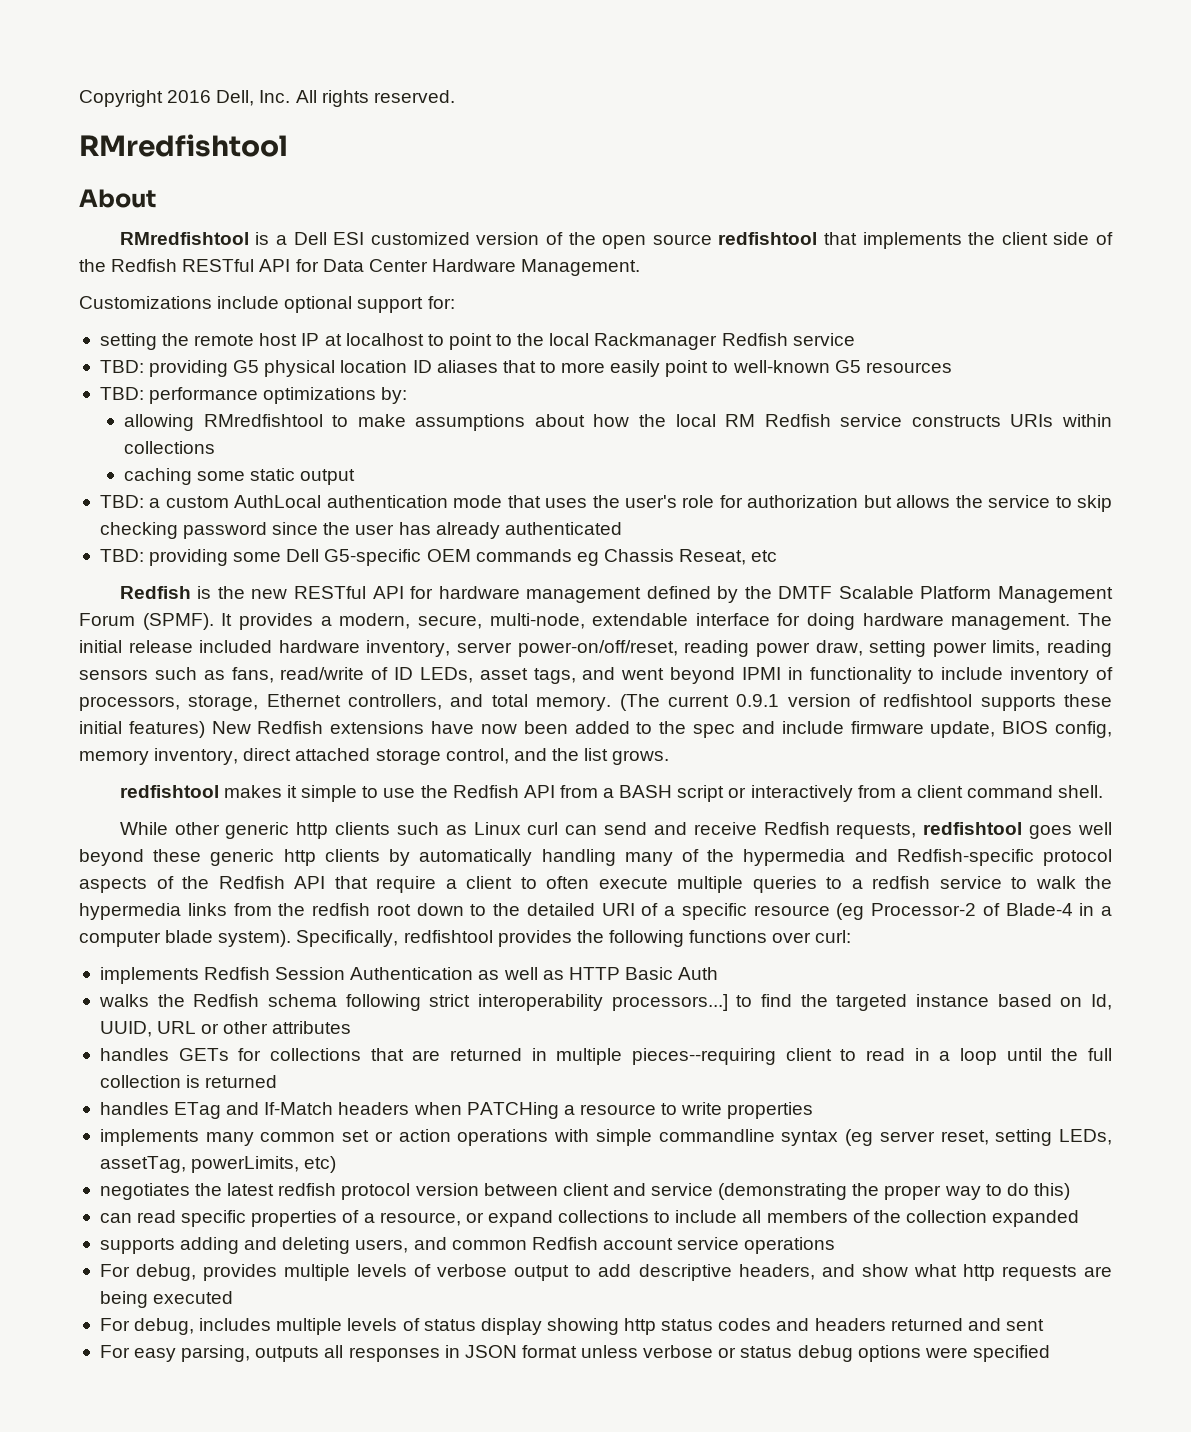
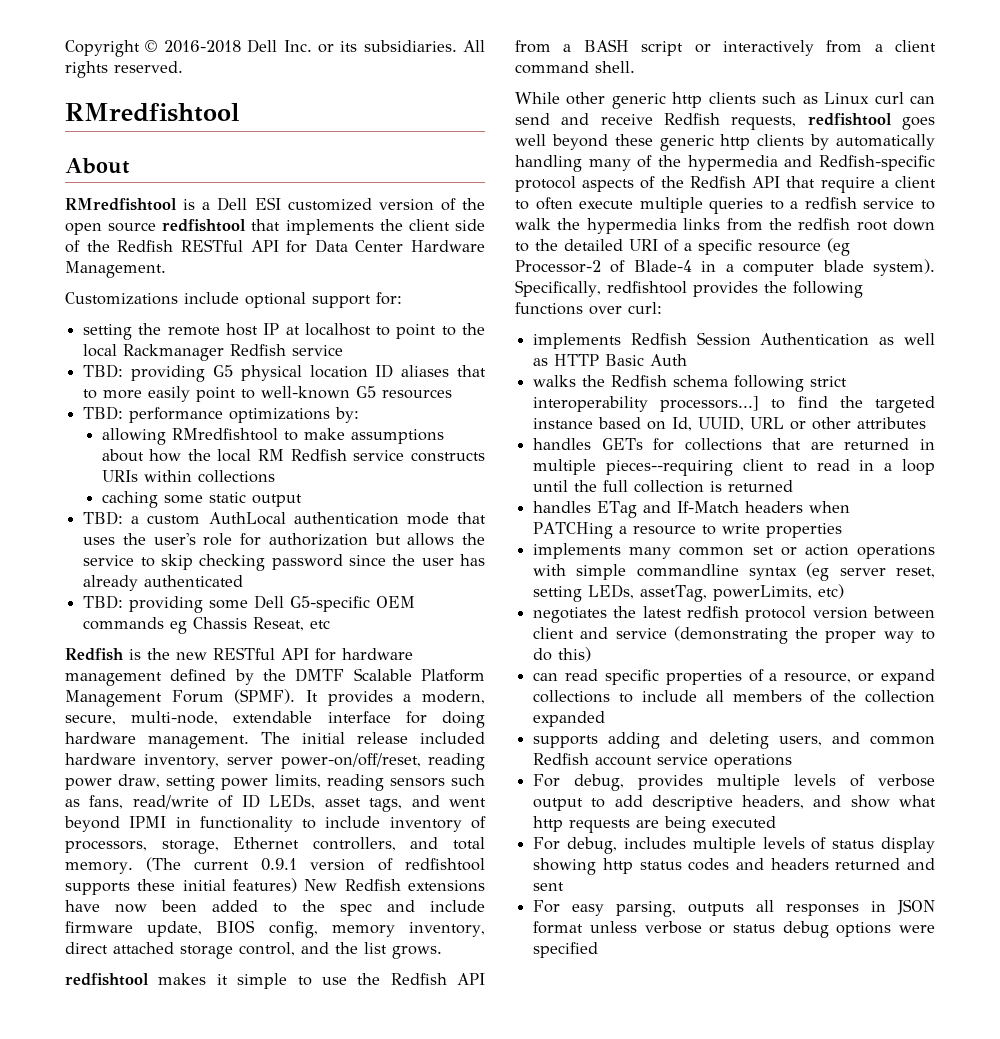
- Copyright 2016 Dell, Inc. All rights reserved.
+ Copyright © 2016-2018 Dell Inc. or its subsidiaries. All rights reserved.

